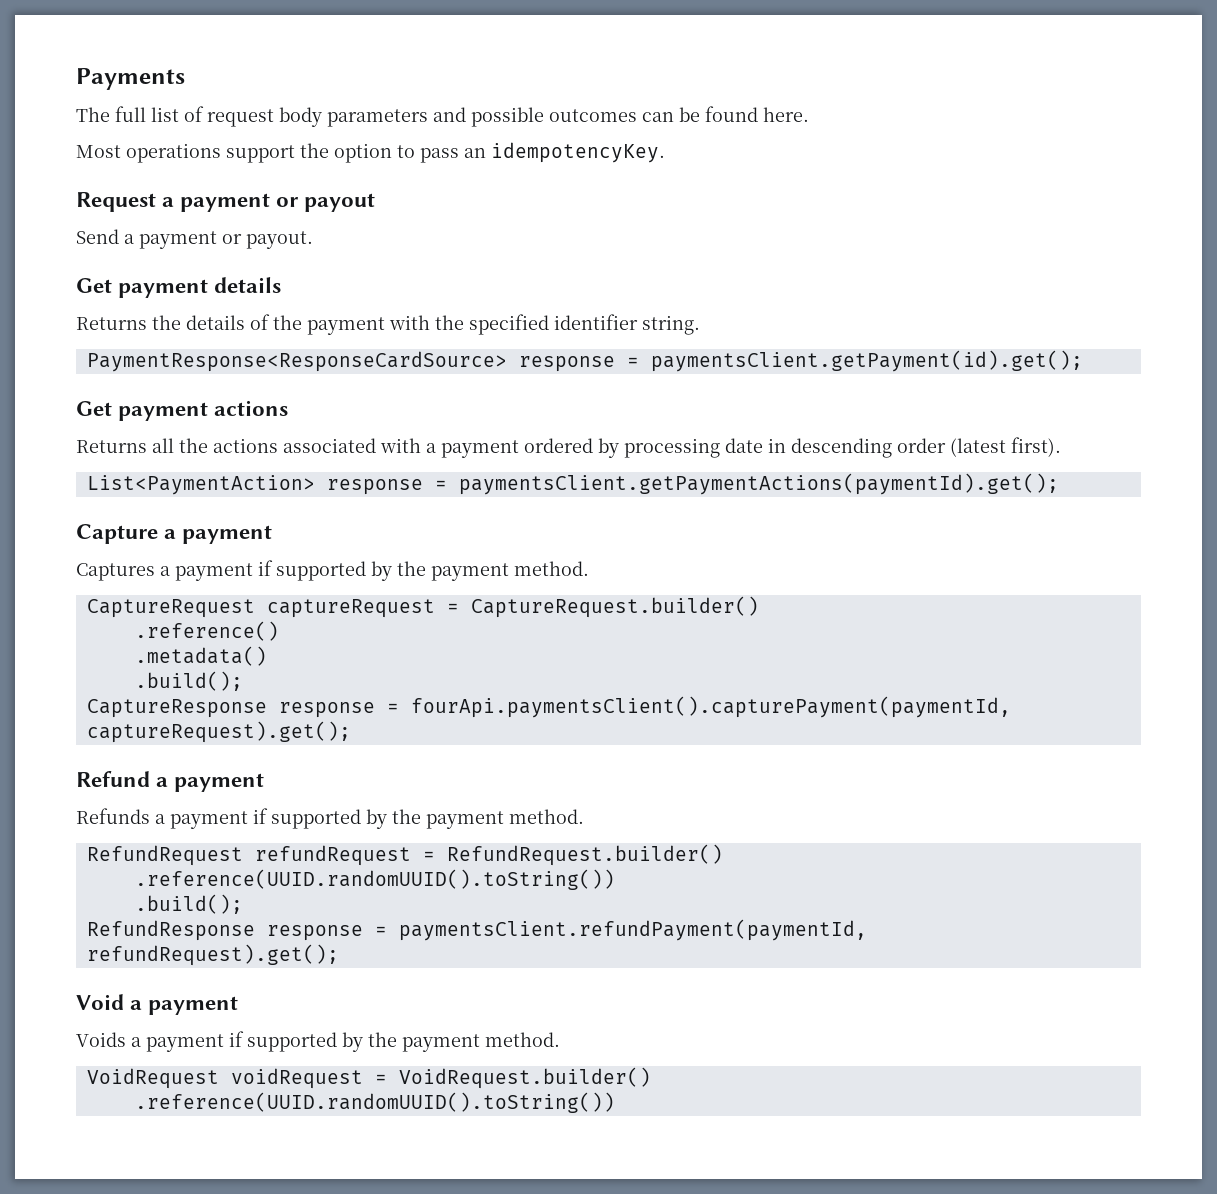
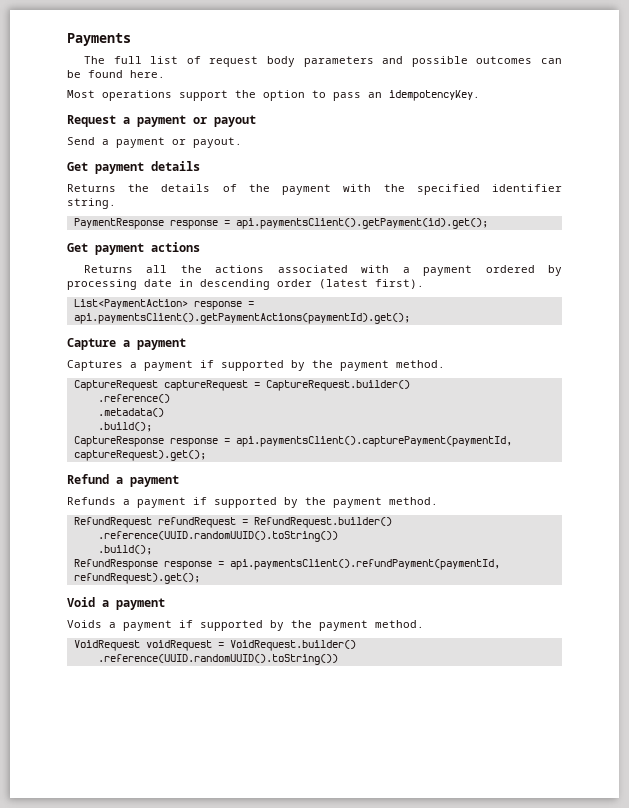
- PaymentResponse<ResponseCardSource> response = paymentsClient.getPayment(id).get();
+ PaymentResponse response = api.paymentsClient().getPayment(id).get();
- List<PaymentAction> response = paymentsClient.getPaymentActions(paymentId).get();
+ List<PaymentAction> response = api.paymentsClient().getPaymentActions(paymentId).get();
- CaptureResponse response = fourApi.paymentsClient().capturePayment(paymentId, captureRequest).get();
+ CaptureResponse response = api.paymentsClient().capturePayment(paymentId, captureRequest).get();
- RefundResponse response = paymentsClient.refundPayment(paymentId, refundRequest).get();
+ RefundResponse response = api.paymentsClient().refundPayment(paymentId, refundRequest).get();

